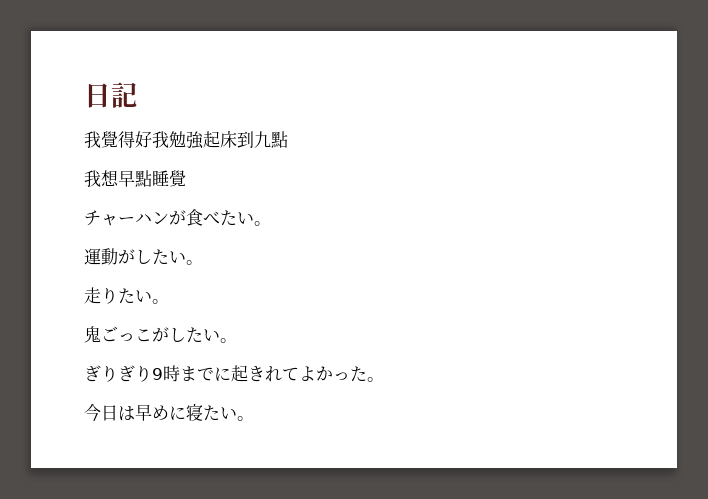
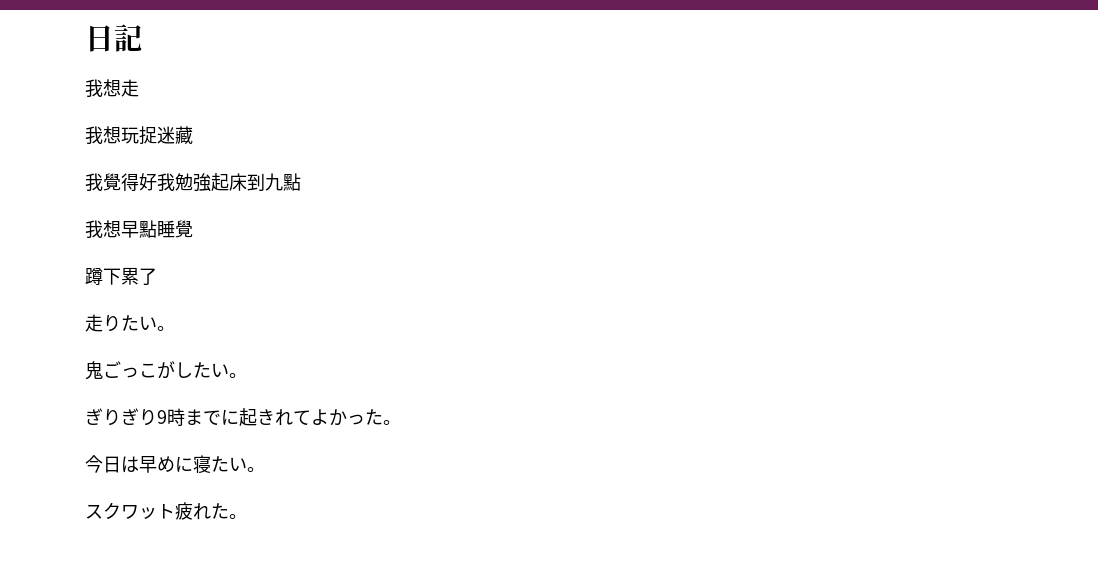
+ 我想走
+ 我想玩捉迷藏
- チャーハンが食べたい。
- 運動がしたい。
+ 蹲下累了
+ スクワット疲れた。

